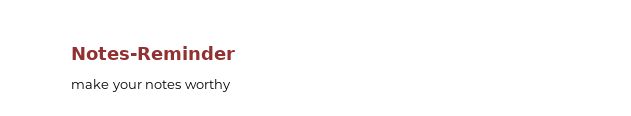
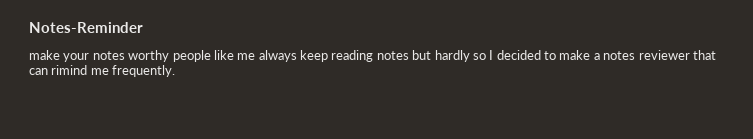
- make your notes worthy
+ make your notes worthy people like me always keep reading notes but hardly so I decided to make a notes reviewer that can rimind me frequently.

